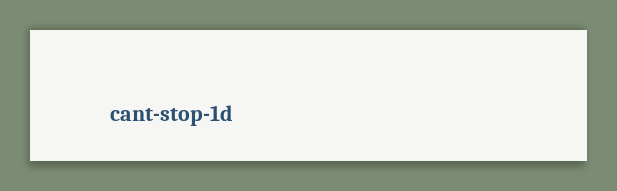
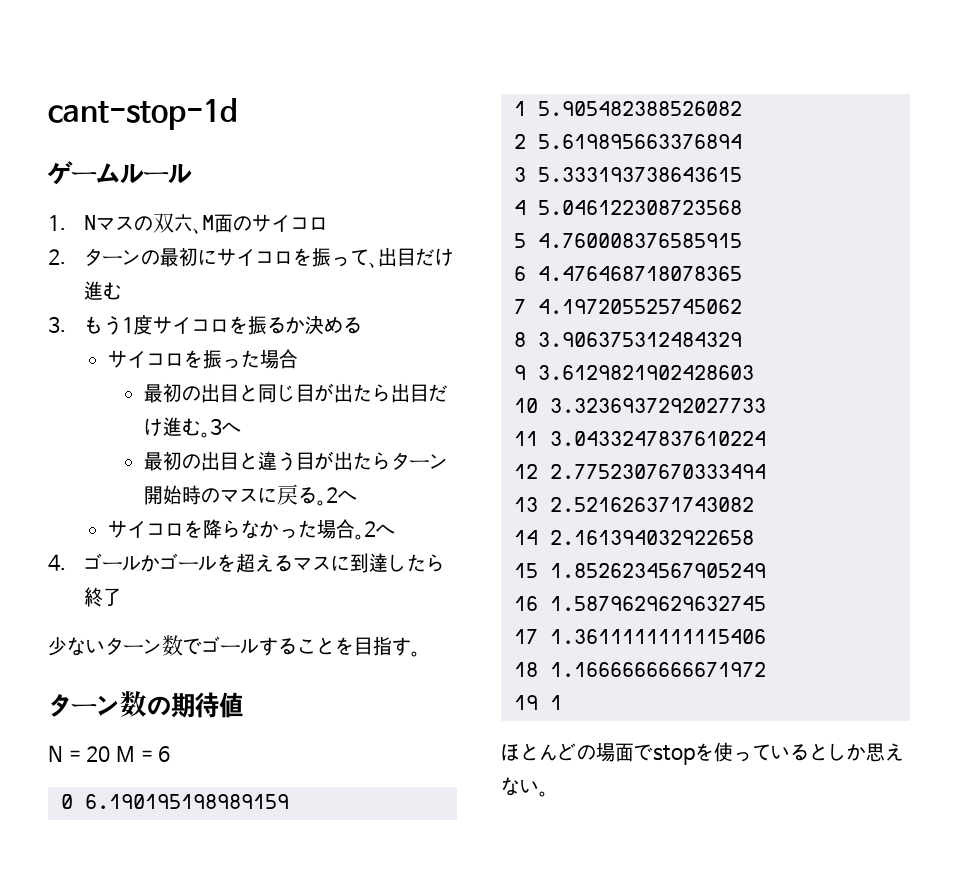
+ ゲームルール
+ 1. Nマスの双六、M面のサイコロ
+ 2.ターンの最初にサイコロを振って、出目だけ進む
+ 3.もう1度サイコロを振るか決める
+ サイコロを振った場合
+ 最初の出目と同じ目が出たら出目だけ進む。3へ
+ 最初の出目と違う目が出たらターン開始時のマスに戻る。2へ
+ サイコロを降らなかった場合。2へ
+ 4.ゴールかゴールを超えるマスに到達したら終了
+ 少ないターン数でゴールすることを目指す。
+ ターン数の期待値
+ N = 20 M = 6
+ 0 6.190195198989159
+ 1 5.905482388526082
+ 2 5.619895663376894
+ 3 5.333193738643615
+ 4 5.046122308723568
+ 5 4.760008376585915
+ 6 4.476468718078365
+ 7 4.197205525745062
+ 8 3.906375312484329
+ 9 3.6129821902428603
+ 10 3.3236937292027733
+ 11 3.0433247837610224
+ 12 2.7752307670333494
+ 13 2.521626371743082
+ 14 2.161394032922658
+ 15 1.8526234567905249
+ 16 1.5879629629632745
+ 17 1.3611111111115406
+ 18 1.1666666666671972
+ 19 1
+ ほとんどの場面でstopを使っているとしか思えない。

